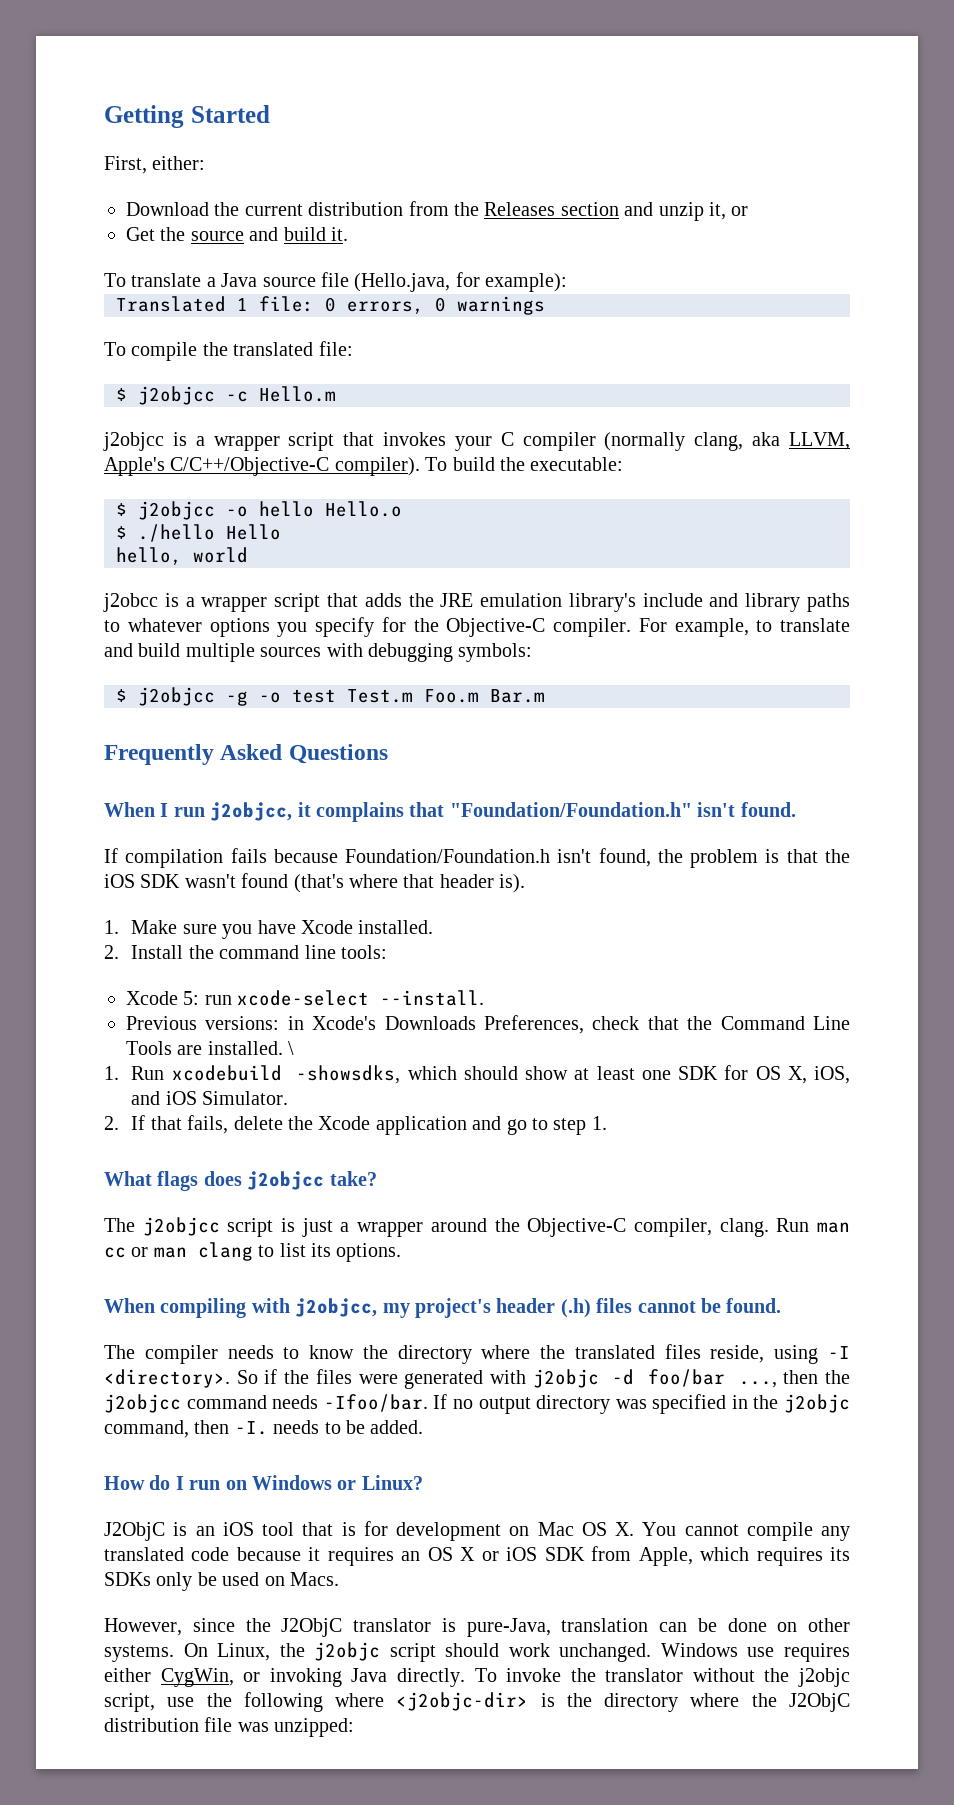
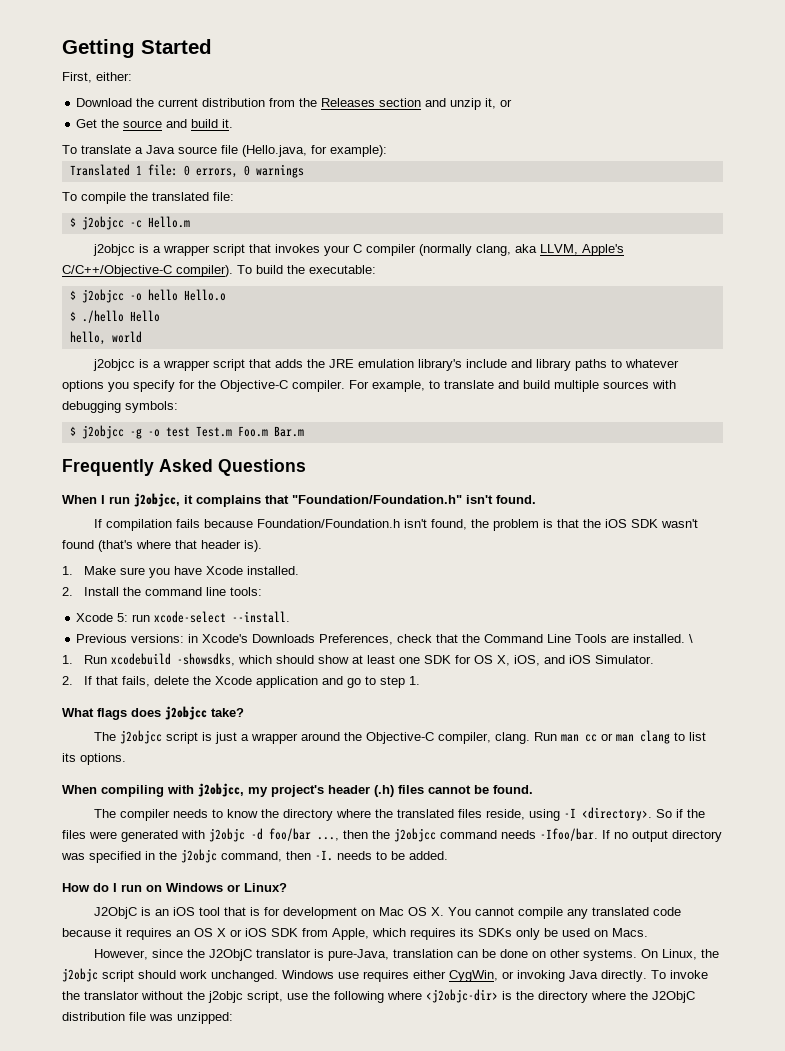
- j2obcc is a wrapper script that adds the JRE emulation library's include and library paths to whatever options you specify for the Objective-C compiler.
+ j2objcc is a wrapper script that adds the JRE emulation library's include and library paths to whatever options you specify for the Objective-C compiler.

